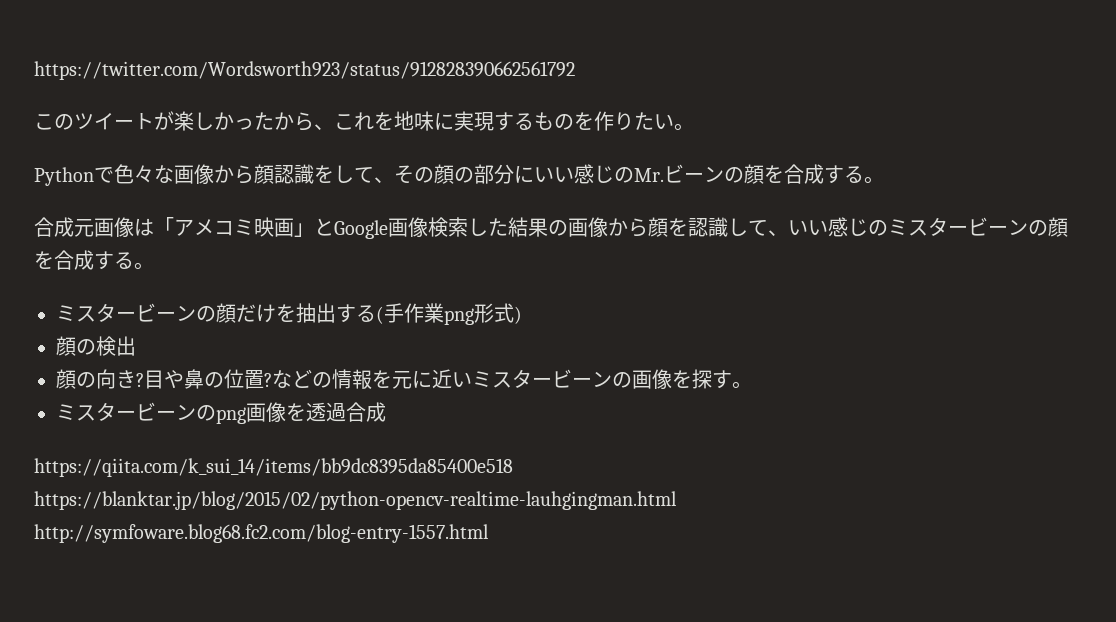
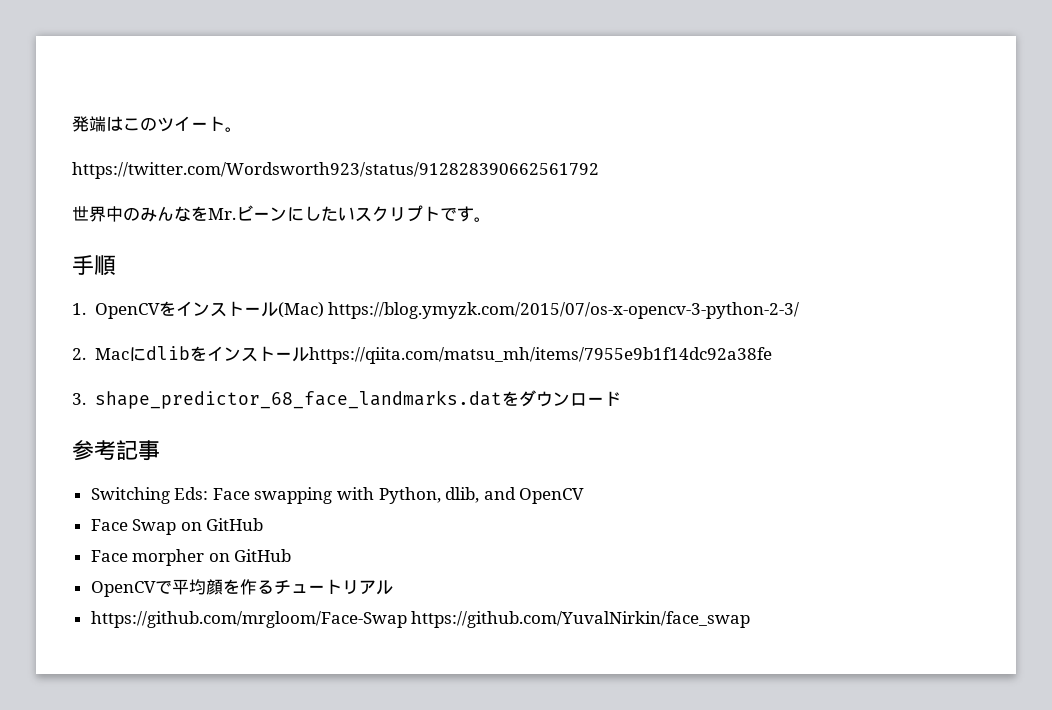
+ 発端はこのツイート。
  https://twitter.com/Wordsworth923/status/912828390662561792
- このツイートが楽しかったから、これを地味に実現するものを作りたい。
- Pythonで色々な画像から顔認識をして、その顔の部分にいい感じのMr.ビーンの顔を合成する。
- 合成元画像は「アメコミ映画」とGoogle画像検索した結果の画像から顔を認識して、いい感じのミスタービーンの顔を合成する。
- ミスタービーンの顔だけを抽出する(手作業png形式)
- 顔の検出
- 顔の向き?目や鼻の位置?などの情報を元に近いミスタービーンの画像を探す。
- ミスタービーンのpng画像を透過合成
- https://qiita.com/k_sui_14/items/bb9dc8395da85400e518 https://blanktar.jp/blog/2015/02/python-opencv-realtime-lauhgingman.html http://symfoware.blog68.fc2.com/blog-entry-1557.html
+ 世界中のみんなをMr.ビーンにしたいスクリプトです。
+ 手順
+ 1. OpenCVをインストール(Mac) https://blog.ymyzk.com/2015/07/os-x-opencv-3-python-2-3/
+ 2. Macにdlibをインストールhttps://qiita.com/matsu_mh/items/7955e9b1f14dc92a38fe
+ 3. shape_predictor_68_face_landmarks.datをダウンロード
+ 参考記事
+ Switching Eds: Face swapping with Python, dlib, and OpenCV
+ Face Swap on GitHub
+ Face morpher on GitHub
+ OpenCVで平均顔を作るチュートリアル
+ https://github.com/mrgloom/Face-Swap https://github.com/YuvalNirkin/face_swap

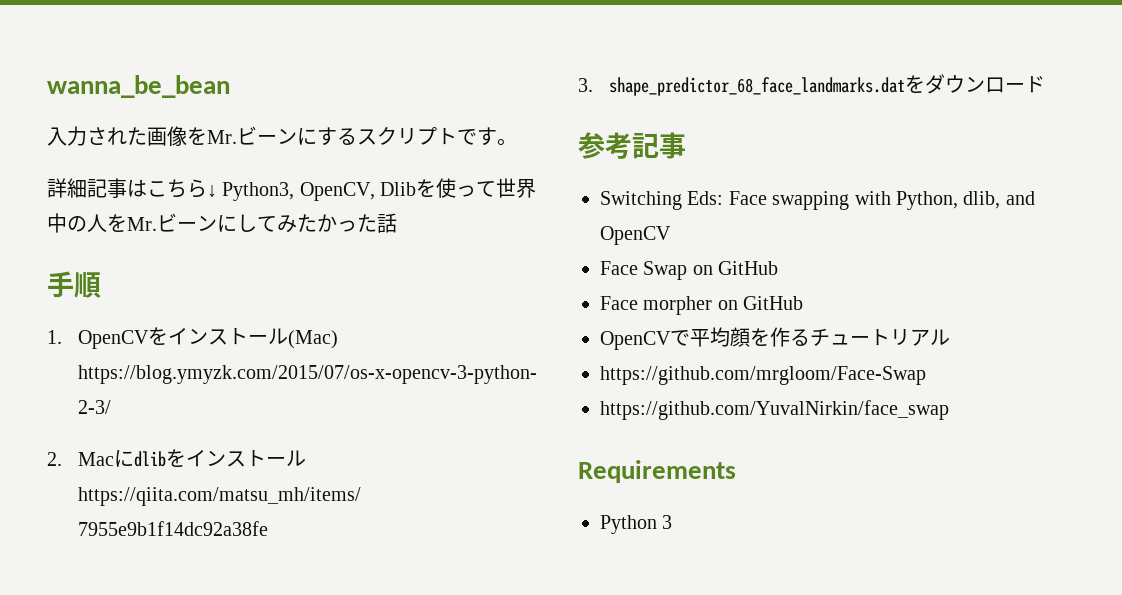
- 発端はこのツイート。
- https://twitter.com/Wordsworth923/status/912828390662561792
- 世界中のみんなをMr.ビーンにしたいスクリプトです。
+ wanna_be_bean
+ 入力された画像をMr.ビーンにするスクリプトです。
+ 詳細記事はこちら↓ Python3, OpenCV, Dlibを使って世界中の人をMr.ビーンにしてみたかった話
- https://github.com/mrgloom/Face-Swap https://github.com/YuvalNirkin/face_swap
+ https://github.com/mrgloom/Face-Swap
+ https://github.com/YuvalNirkin/face_swap
+ Requirements
+ Python 3

